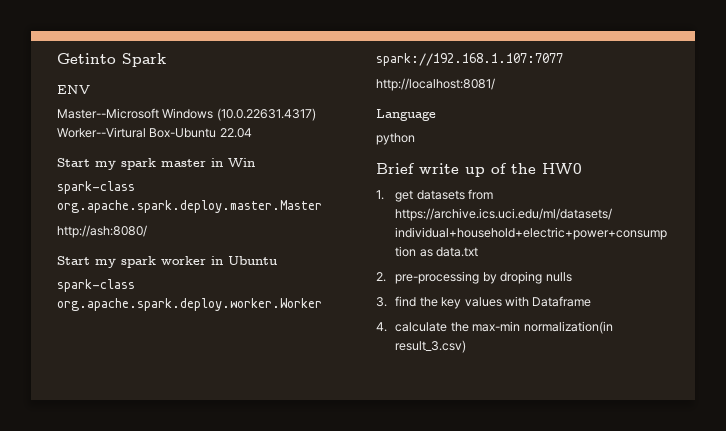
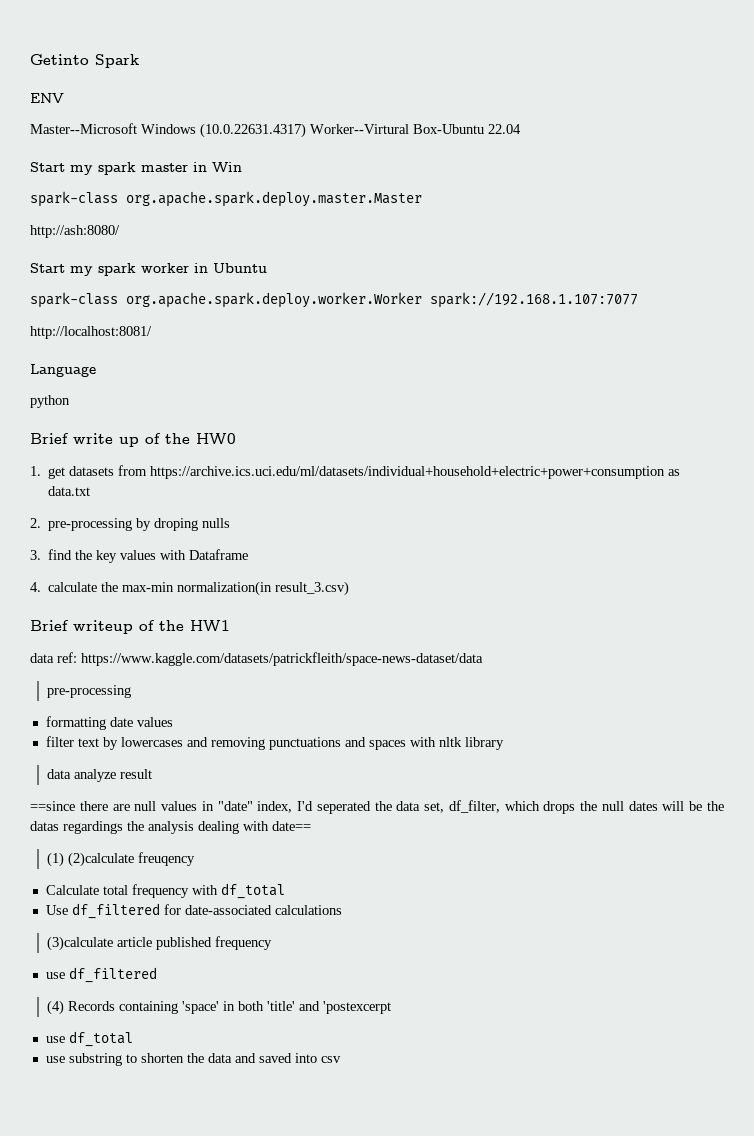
+ Brief writeup of the HW1
+ data ref: https://www.kaggle.com/datasets/patrickfleith/space-news-dataset/data
+ pre-processing
+ formatting date values
+ filter text by lowercases and removing punctuations and spaces with nltk library
+ data analyze result
+ ==since there are null values in "date" index, I'd seperated the data set, df_filter, which drops the null dates will be the datas regardings the analysis dealing with date==
+ (1) (2)calculate freuqency
+ Calculate total frequency with df_total
+ Use df_filtered for date-associated calculations
+ (3)calculate article published frequency
+ use df_filtered
+ (4) Records containing 'space' in both 'title' and 'postexcerpt
+ use df_total
+ use substring to shorten the data and saved into csv

